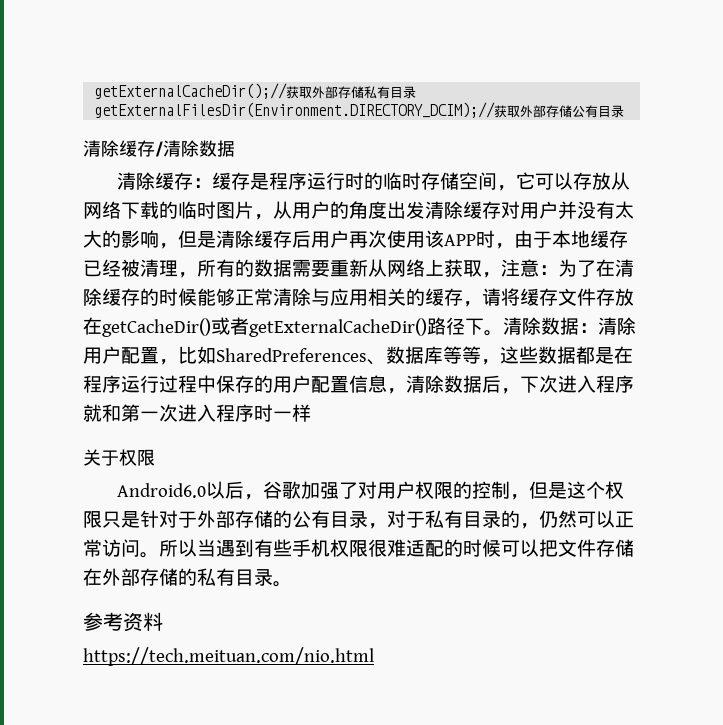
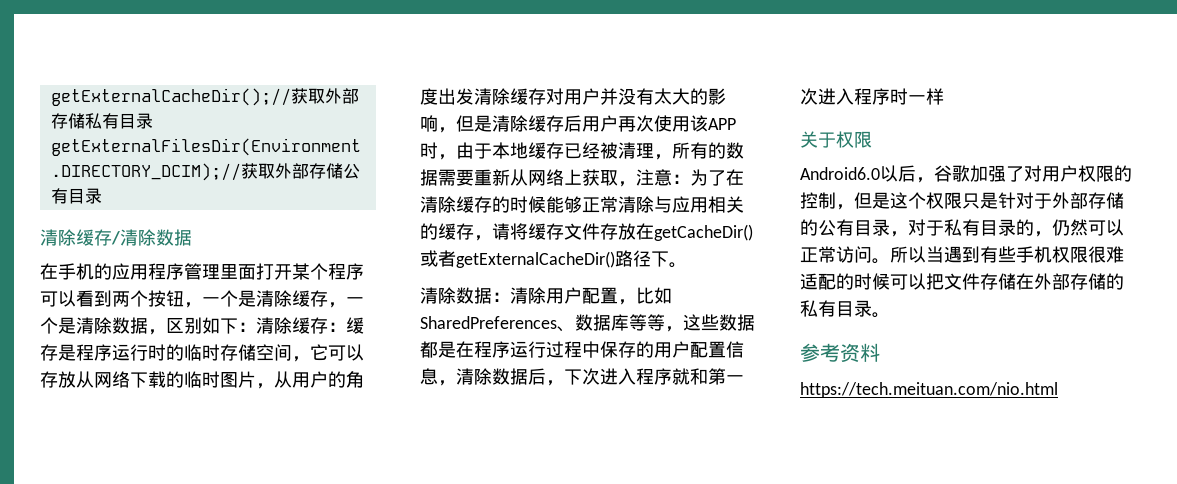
+ 在手机的应用程序管理里面打开某个程序可以看到两个按钮，一个是清除缓存，一个是清除数据，区别如下：
- 为了在清除缓存的时候能够正常清除与应用相关的缓存，请将缓存文件存放在getCacheDir()或者getExternalCacheDir()路径下。清除数据：
+ 为了在清除缓存的时候能够正常清除与应用相关的缓存，请将缓存文件存放在getCacheDir()或者getExternalCacheDir()路径下。
+ 清除数据：

